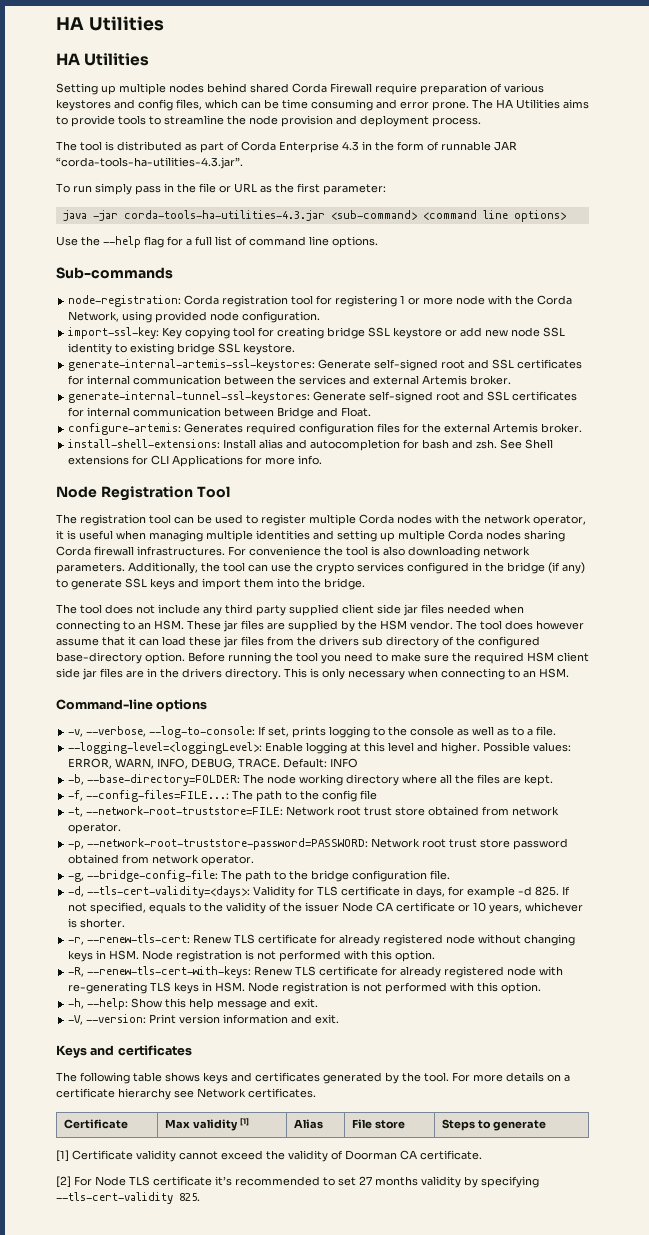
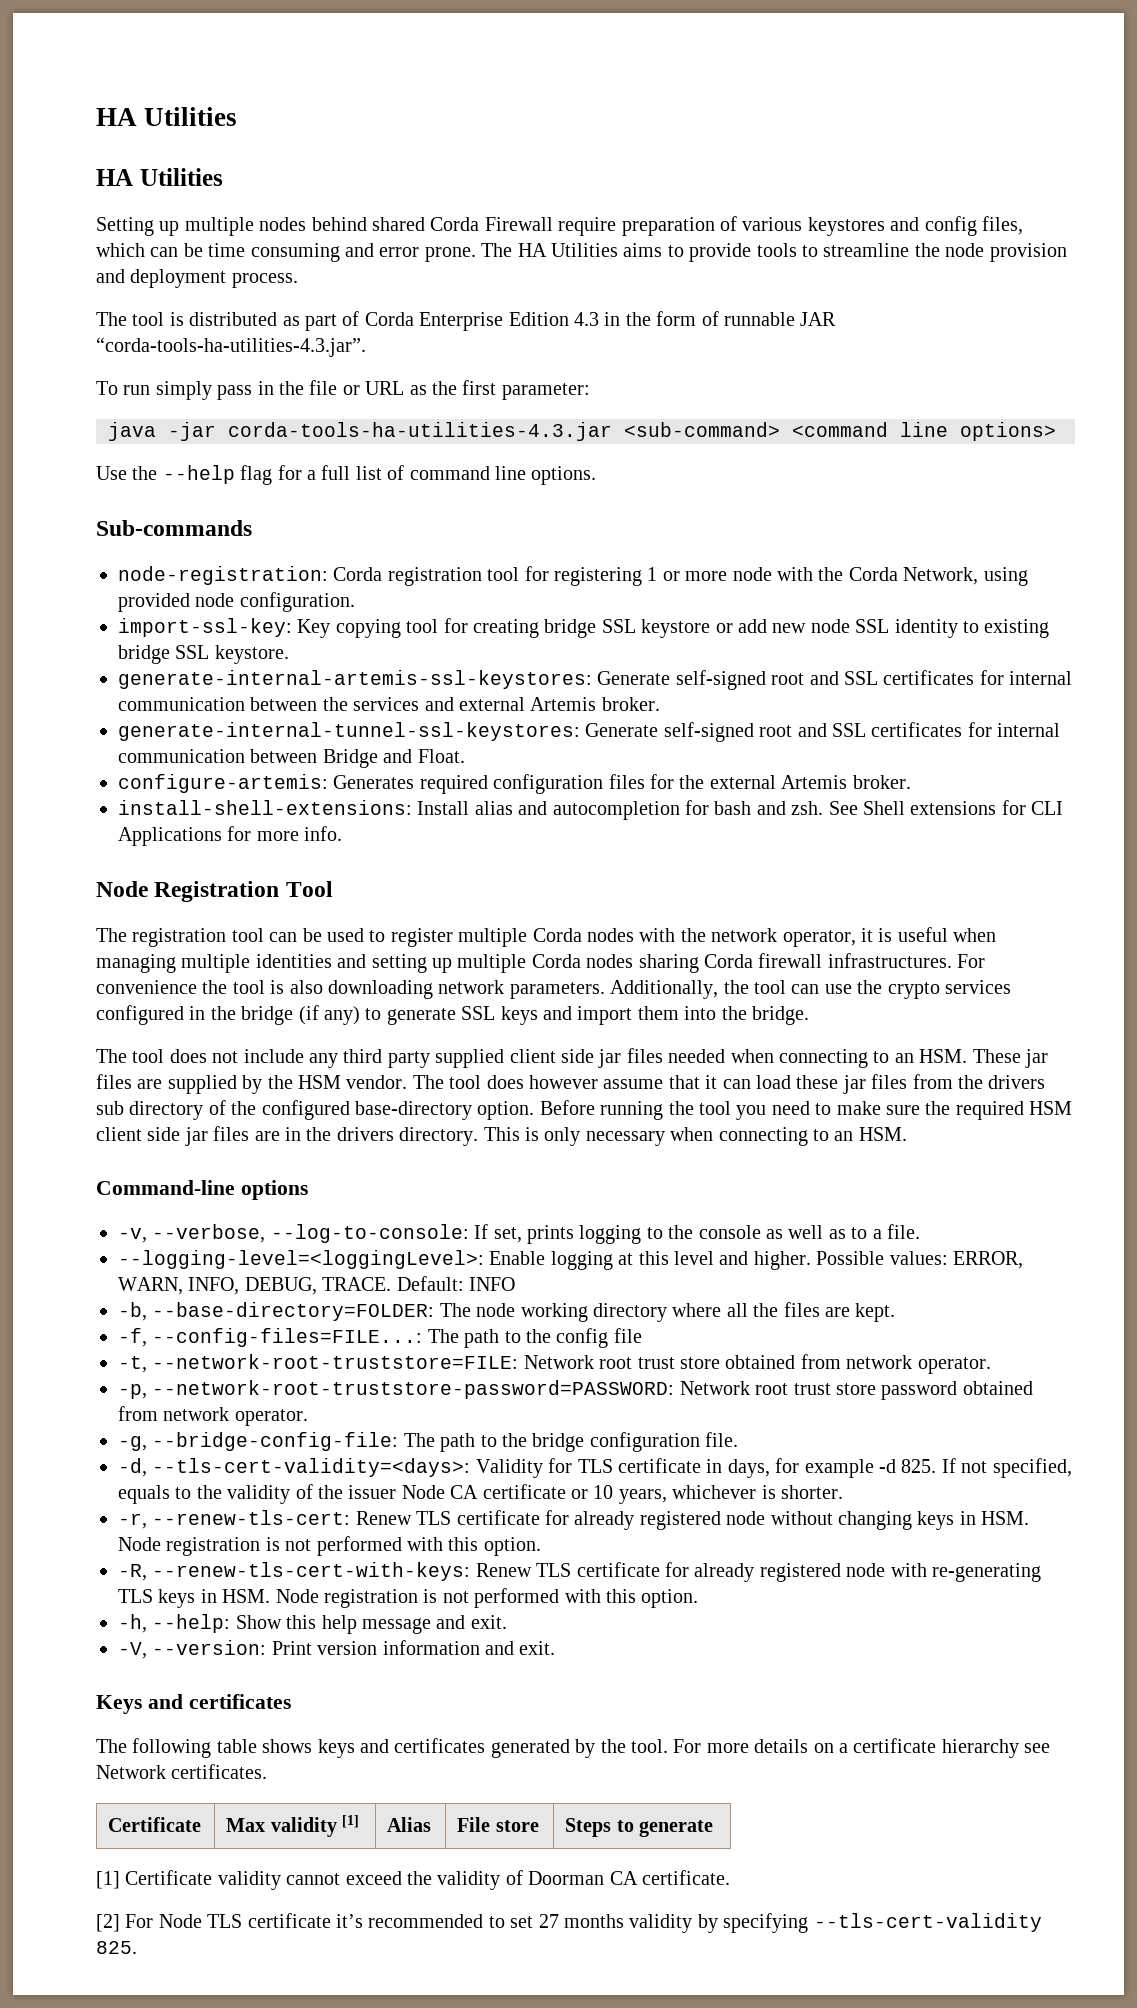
- The tool is distributed as part of Corda Enterprise 4.3 in the form of runnable JAR “corda-tools-ha-utilities-4.3.jar”.
+ The tool is distributed as part of Corda Enterprise Edition 4.3 in the form of runnable JAR “corda-tools-ha-utilities-4.3.jar”.

